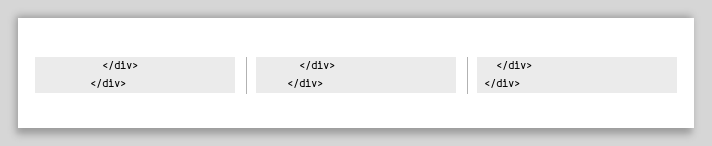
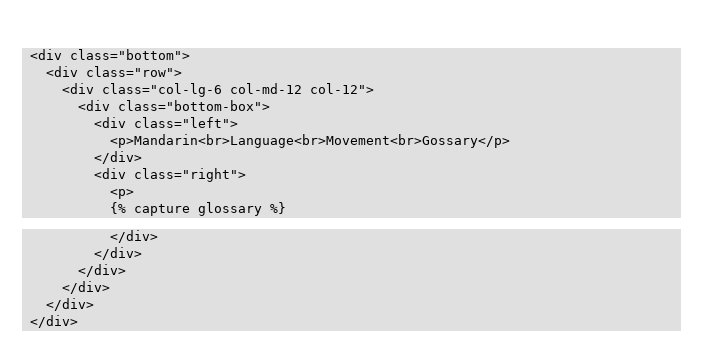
+ <div class="bottom">
+ <div class="row">
+ <div class="col-lg-6 col-md-12 col-12">
+ <div class="bottom-box">
+ <div class="left">
+ <p>Mandarin<br>Language<br>Movement<br>Gossary</p>
+ </div>
+ <div class="right">
+ <p>
+ {% capture glossary %}

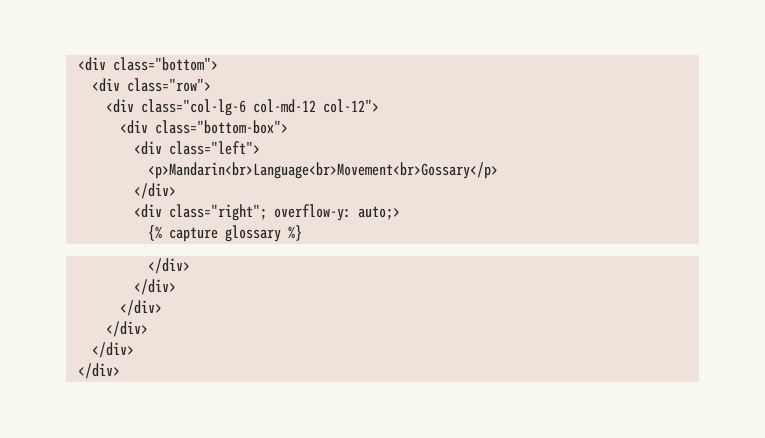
- <div class="right">
- <p>
+ <div class="right"; overflow-y: auto;>

